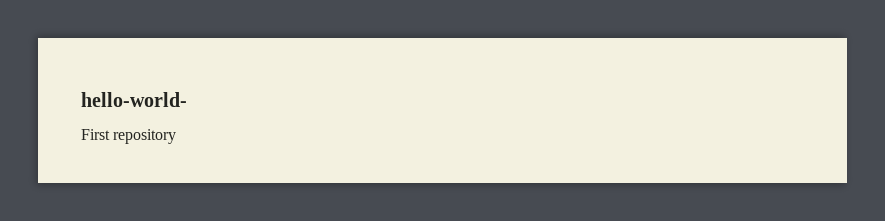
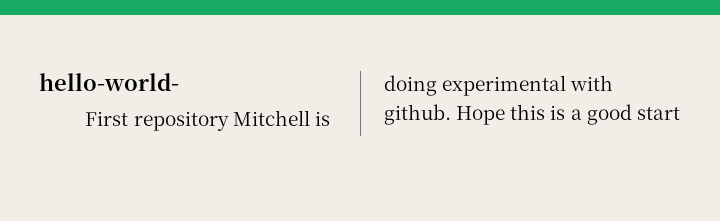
- First repository
+ First repository Mitchell is doing experimental with github. Hope this is a good start

